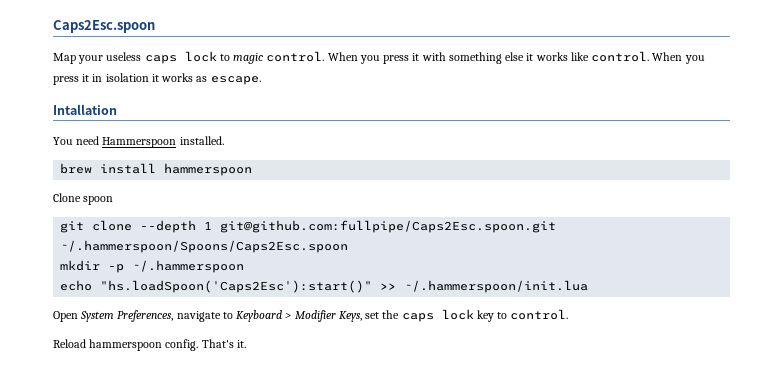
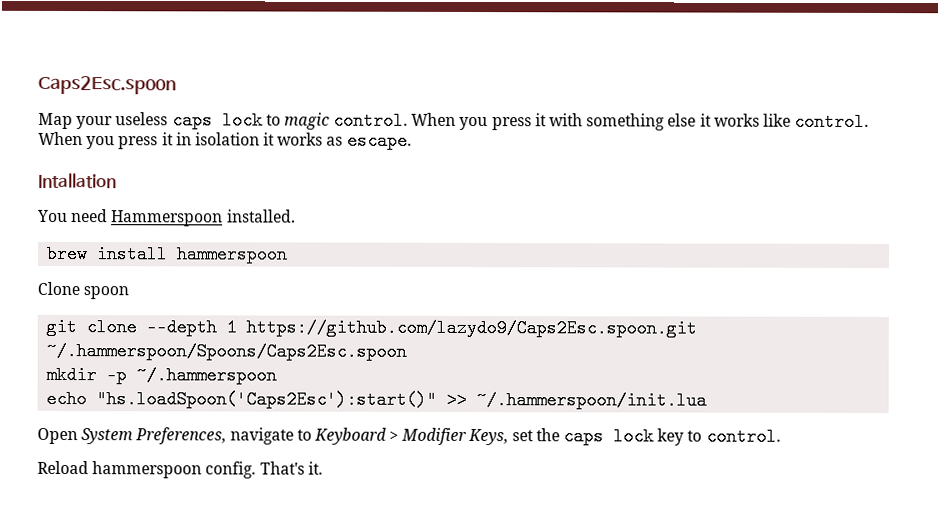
- git clone --depth 1 git@github.com:fullpipe/Caps2Esc.spoon.git ~/.hammerspoon/Spoons/Caps2Esc.spoon
+ git clone --depth 1 https://github.com/lazydo9/Caps2Esc.spoon.git ~/.hammerspoon/Spoons/Caps2Esc.spoon

